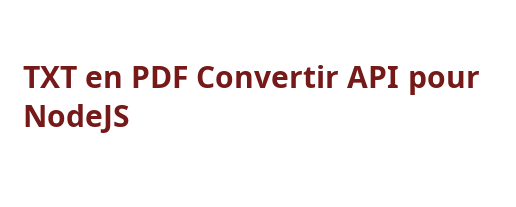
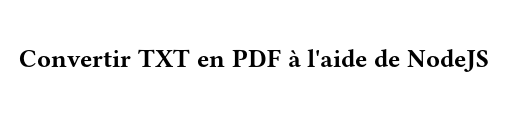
- TXT en PDF Convertir API pour NodeJS
+ Convertir TXT en PDF à l'aide de NodeJS

